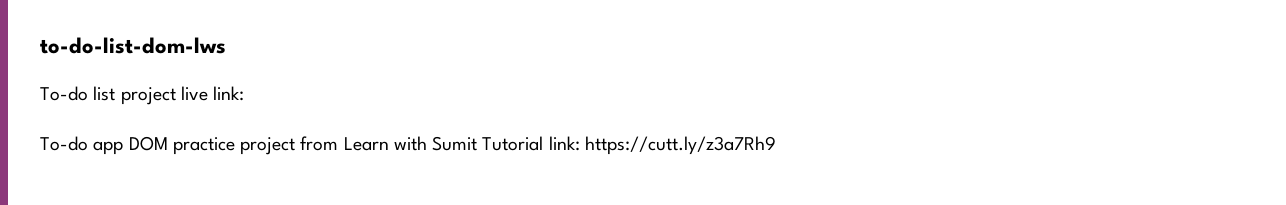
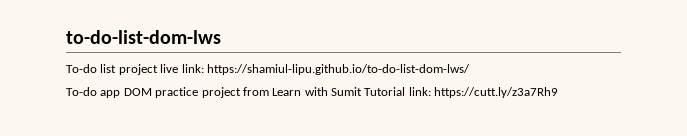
- To-do list project live link:
+ To-do list project live link: https://shamiul-lipu.github.io/to-do-list-dom-lws/

